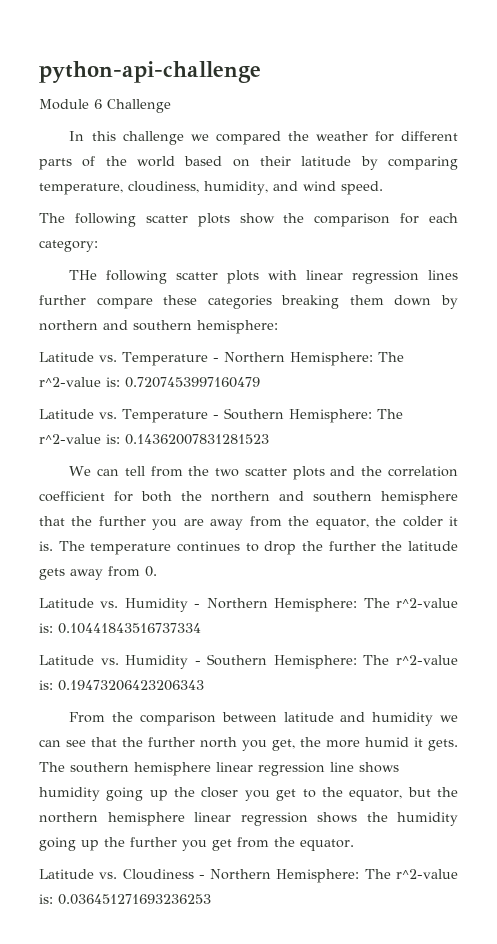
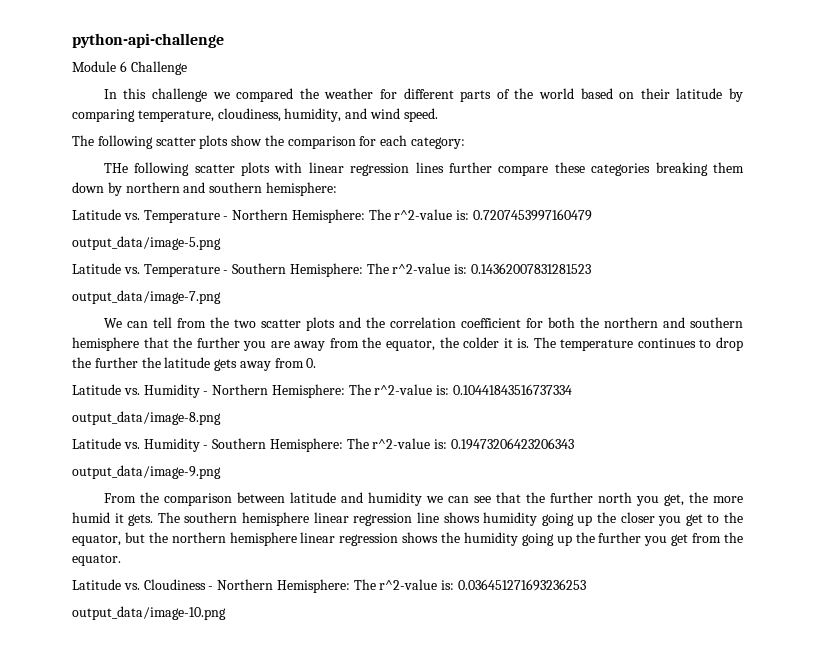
+ output_data/image-5.png
+ output_data/image-7.png
+ output_data/image-8.png
+ output_data/image-9.png
+ output_data/image-10.png

